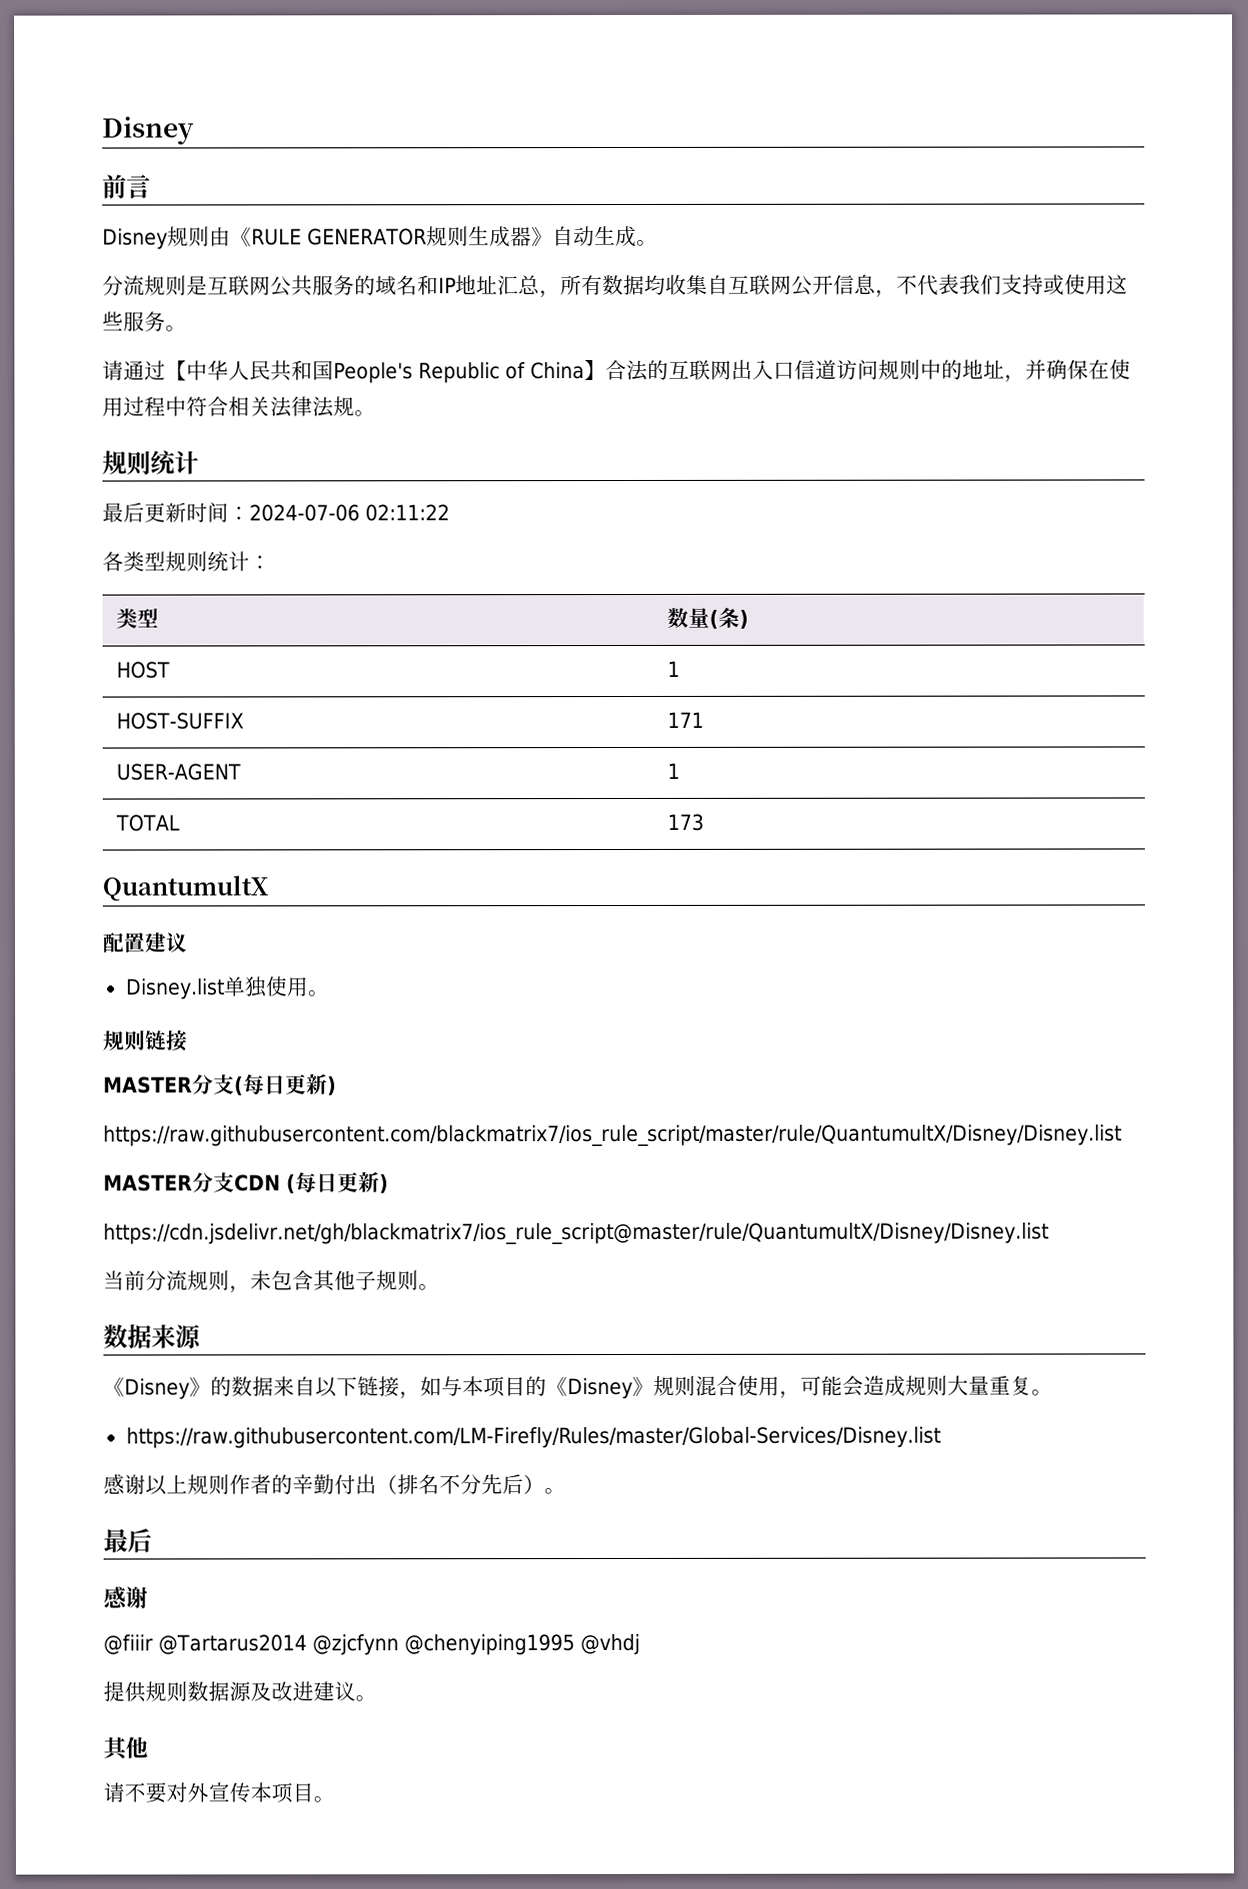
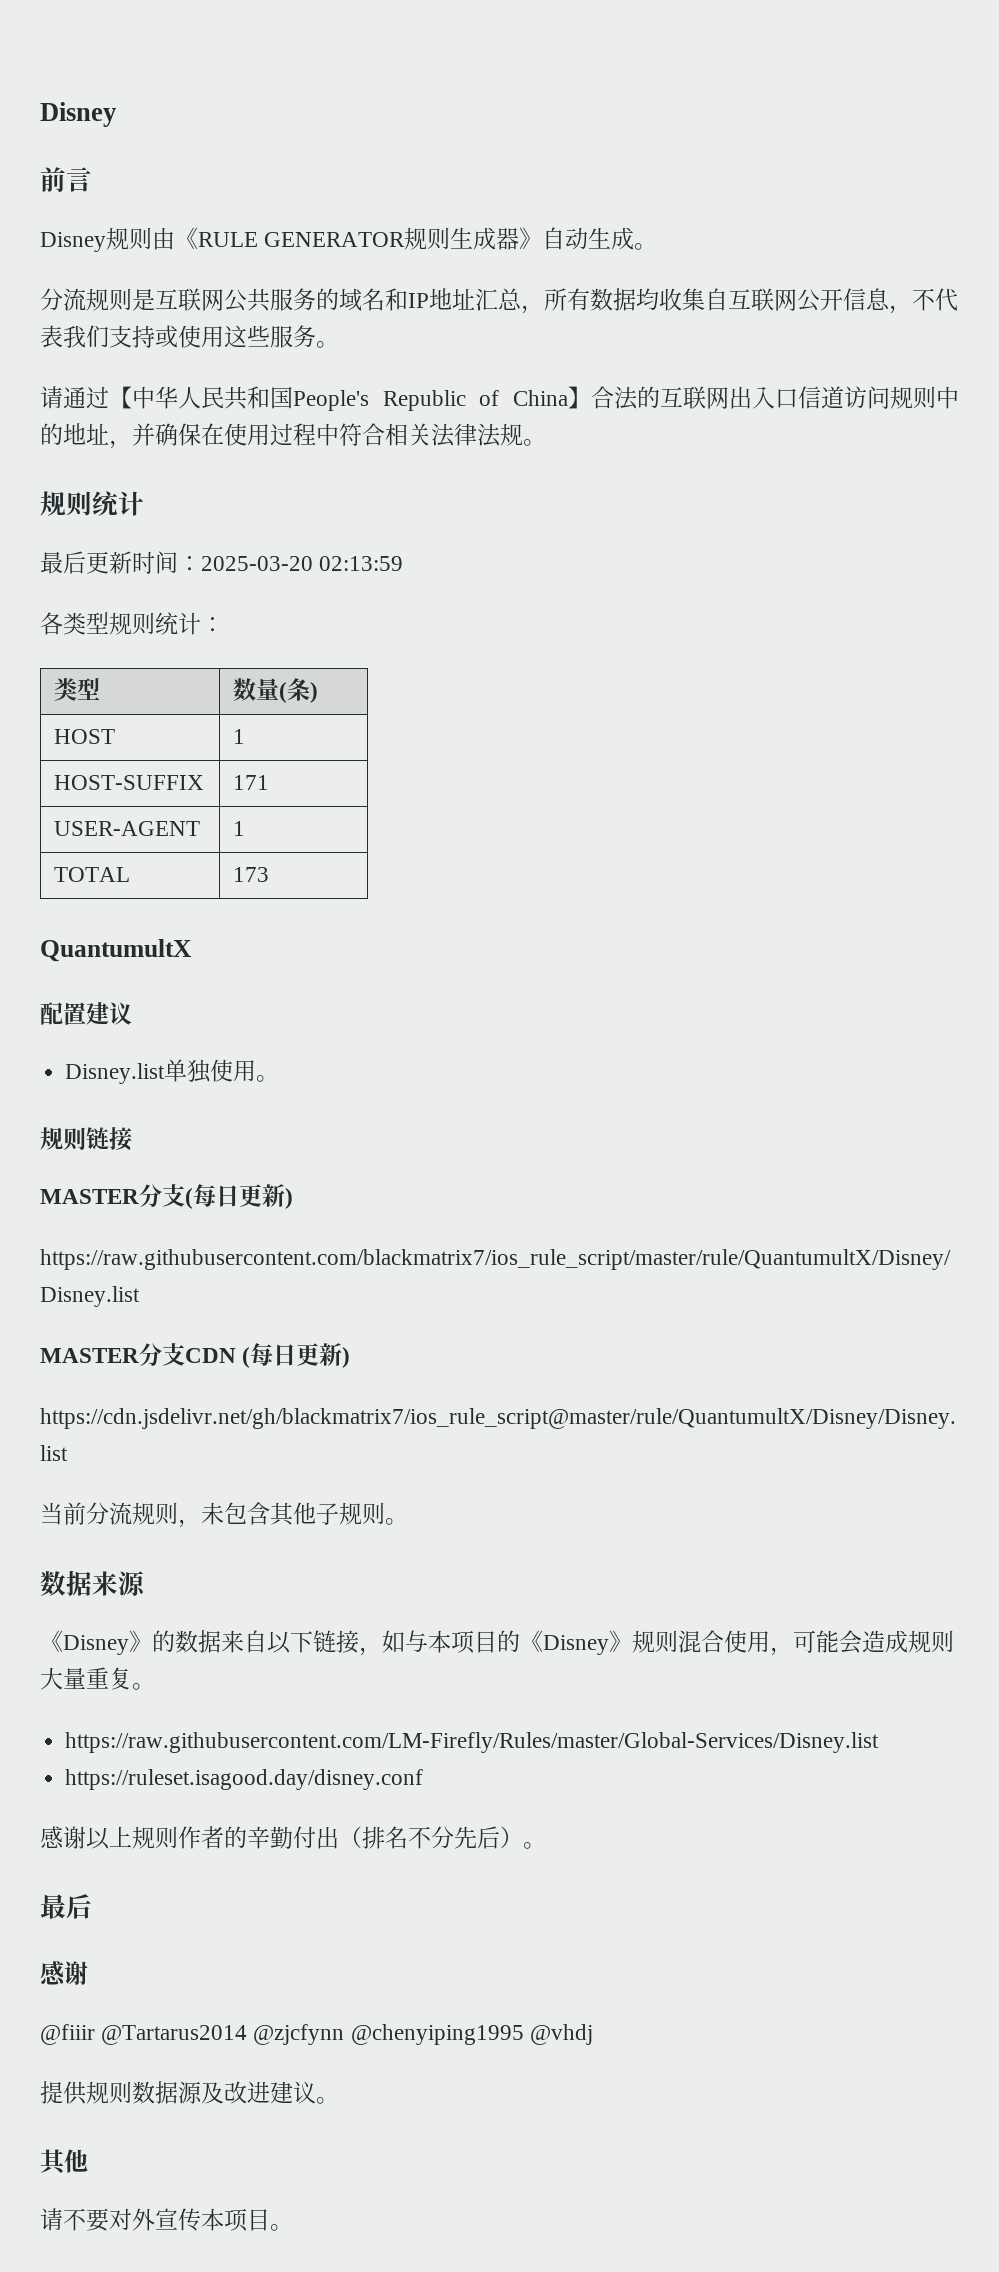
- 最后更新时间：2024-07-06 02:11:22
+ 最后更新时间：2025-03-20 02:13:59
+ https://ruleset.isagood.day/disney.conf

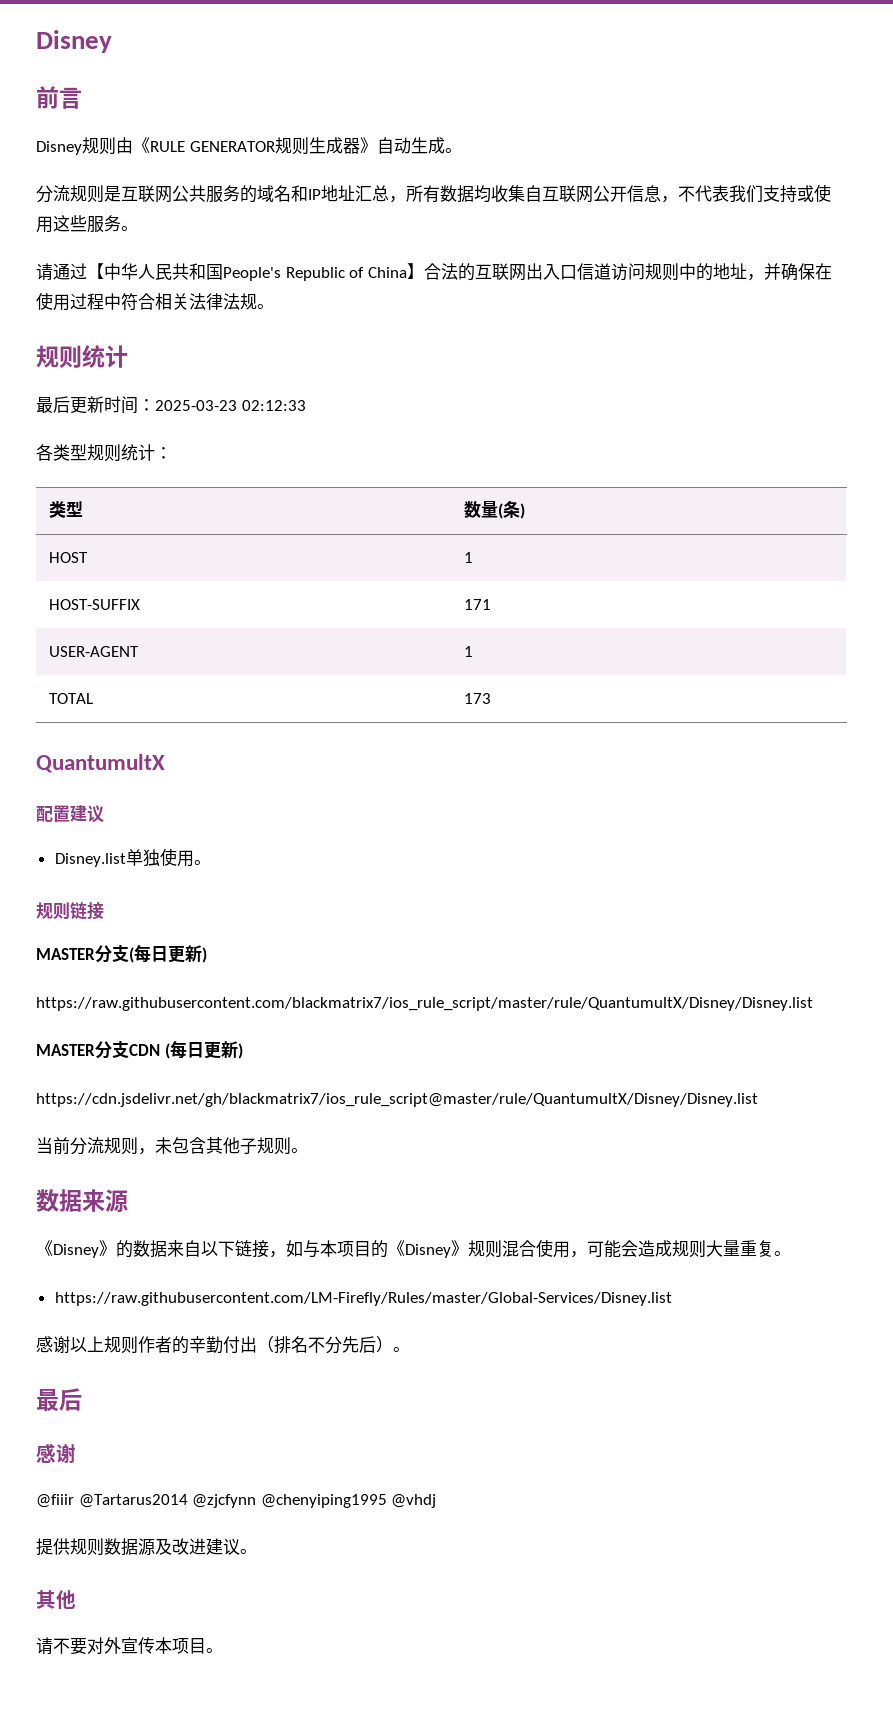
- 最后更新时间：2025-03-20 02:13:59
+ 最后更新时间：2025-03-23 02:12:33
- https://ruleset.isagood.day/disney.conf

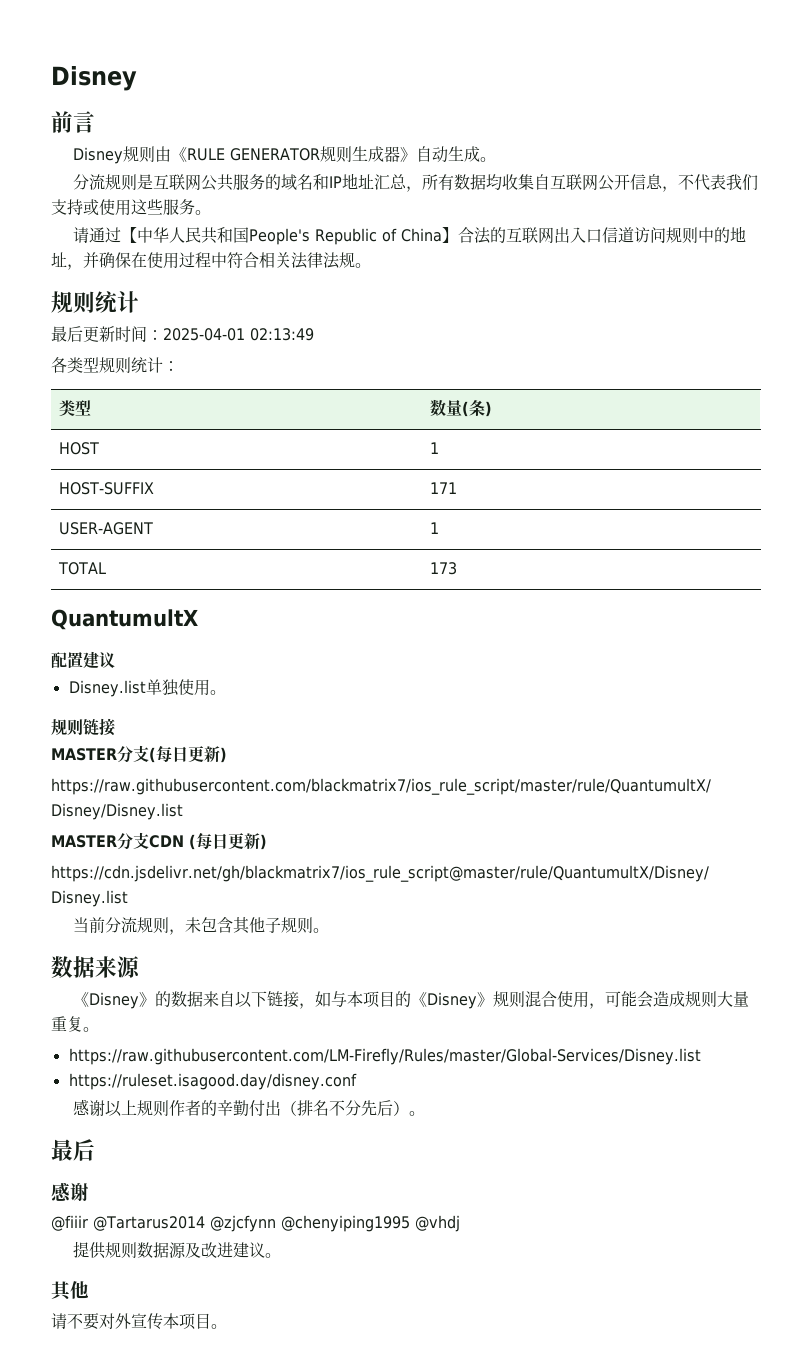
- 最后更新时间：2025-03-23 02:12:33
+ 最后更新时间：2025-04-01 02:13:49
+ https://ruleset.isagood.day/disney.conf

